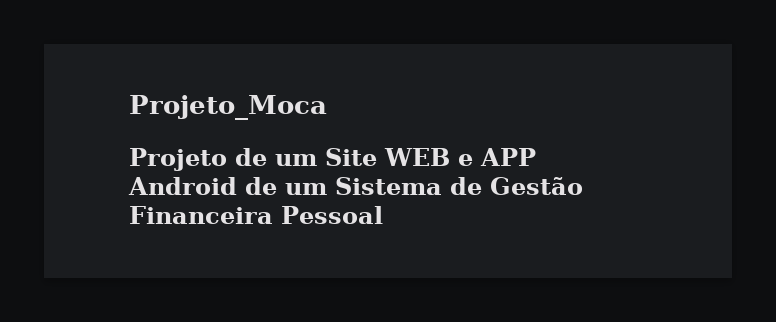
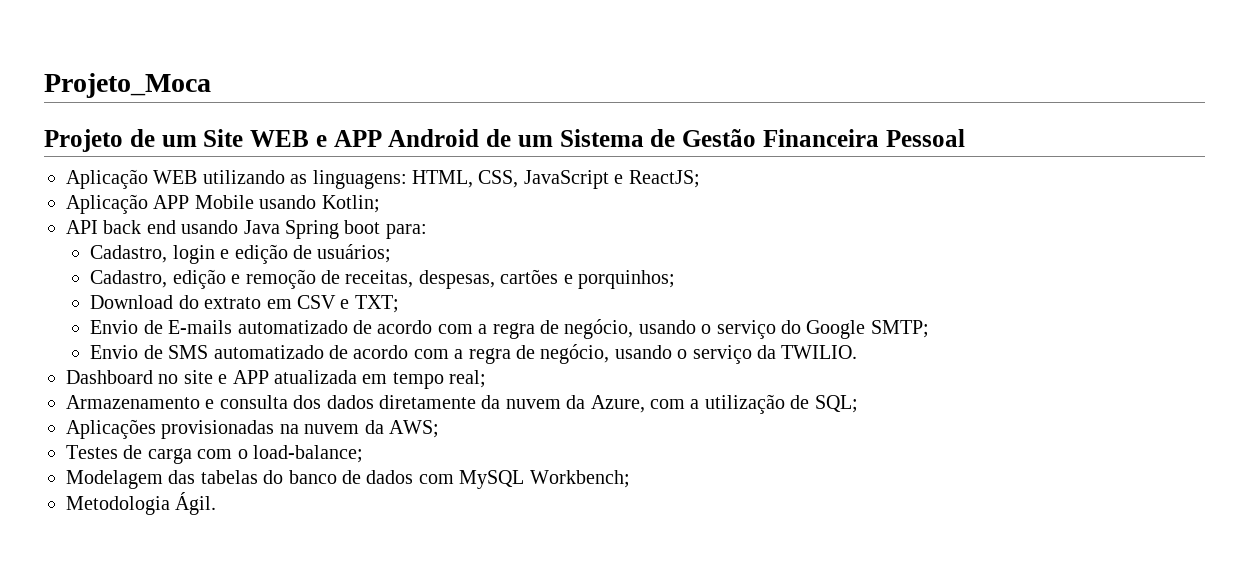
+ Aplicação WEB utilizando as linguagens: HTML, CSS, JavaScript e ReactJS;
+ Aplicação APP Mobile usando Kotlin;
+ API back end usando Java Spring boot para:
+ Cadastro, login e edição de usuários;
+ Cadastro, edição e remoção de receitas, despesas, cartões e porquinhos;
+ Download do extrato em CSV e TXT;
+ Envio de E-mails automatizado de acordo com a regra de negócio, usando o serviço do Google SMTP;
+ Envio de SMS automatizado de acordo com a regra de negócio, usando o serviço da TWILIO.
+ Dashboard no site e APP atualizada em tempo real;
+ Armazenamento e consulta dos dados diretamente da nuvem da Azure, com a utilização de SQL;
+ Aplicações provisionadas na nuvem da AWS;
+ Testes de carga com o load-balance;
+ Modelagem das tabelas do banco de dados com MySQL Workbench;
+ Metodologia Ágil.

